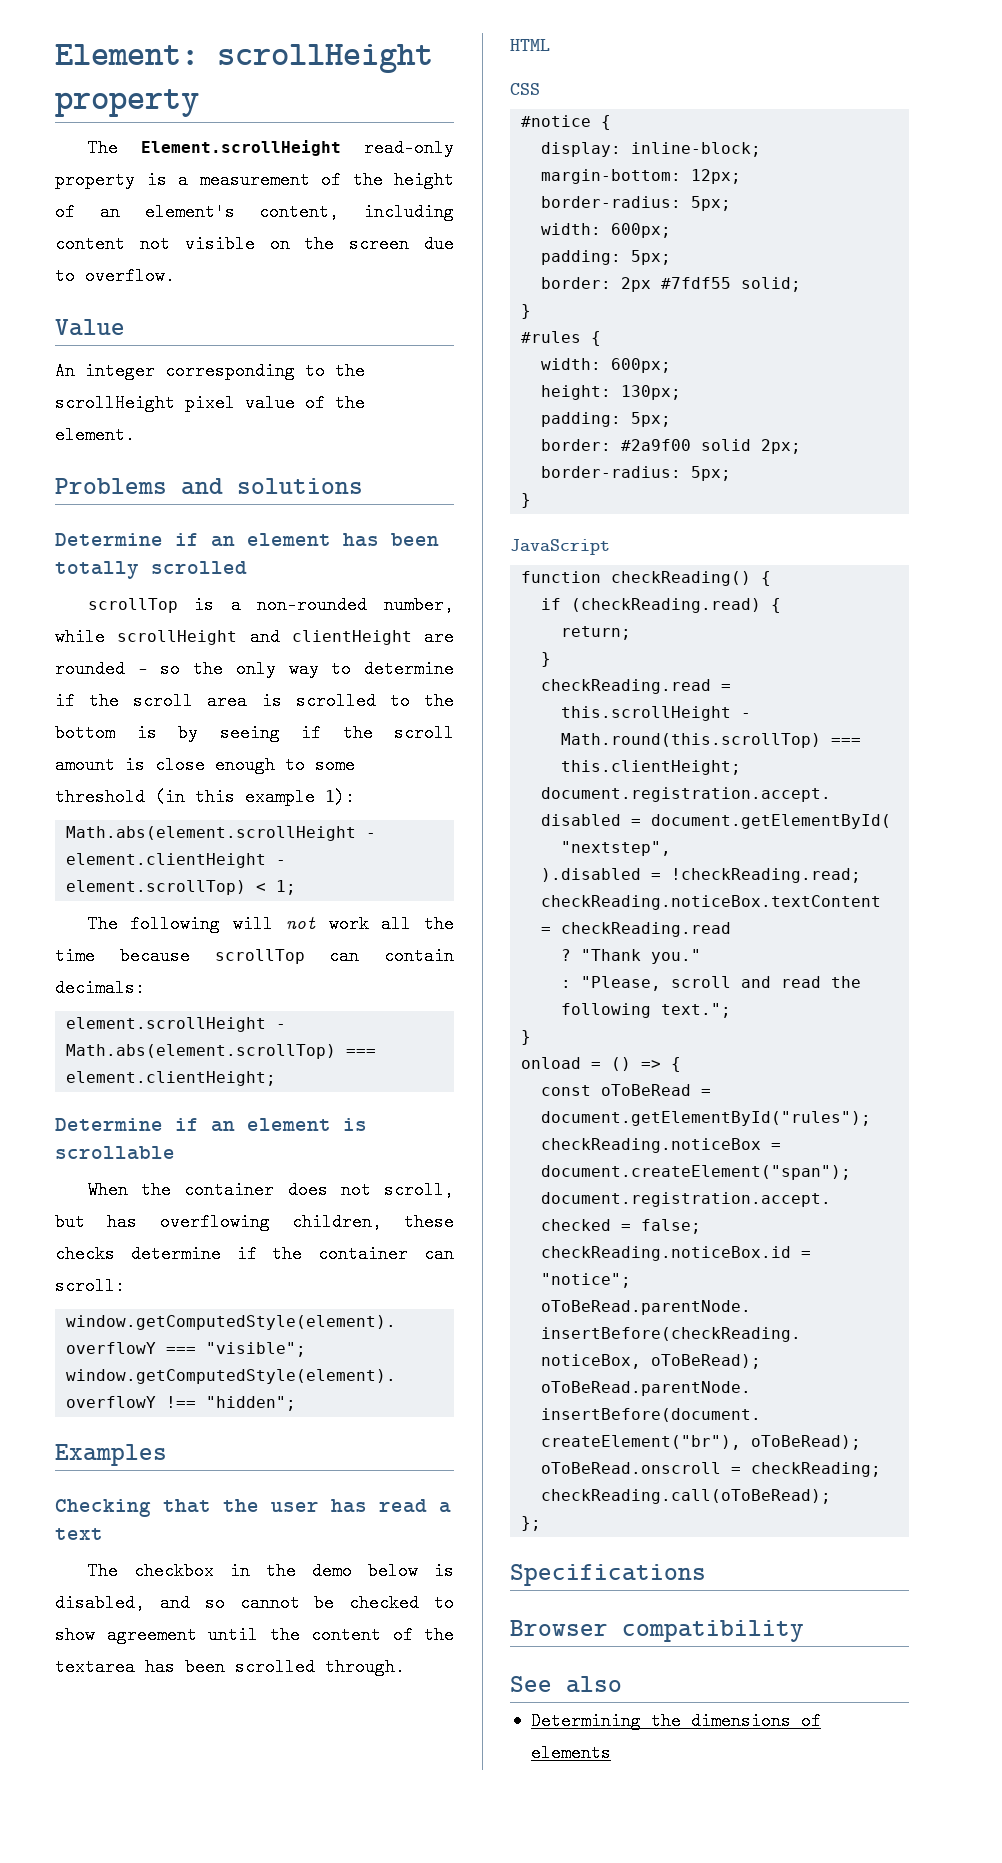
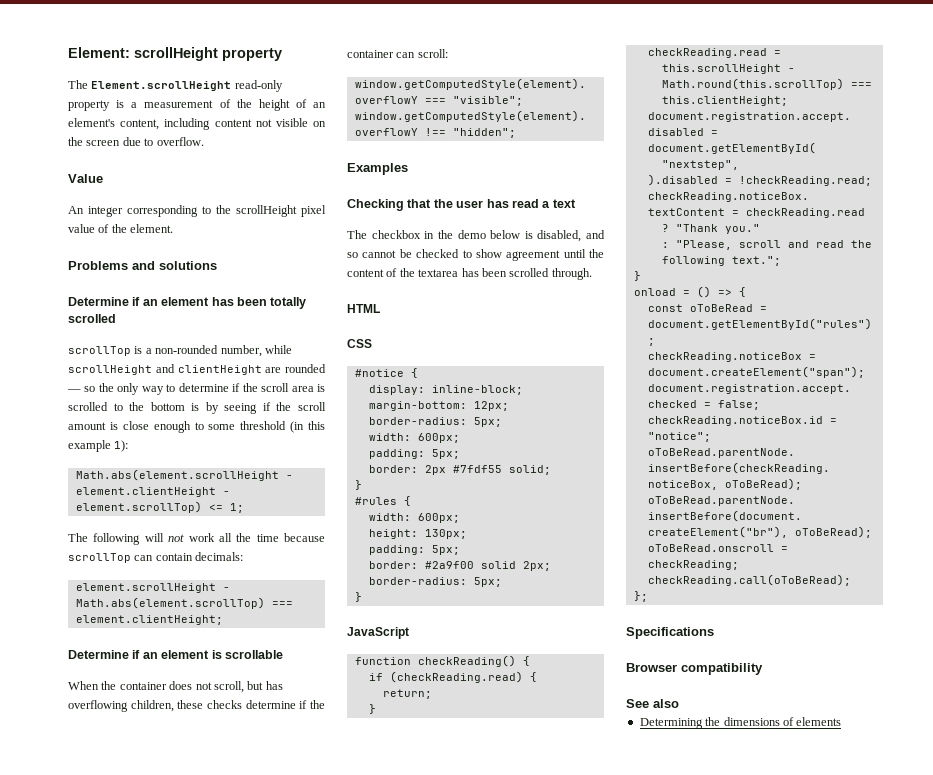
- Math.abs(element.scrollHeight - element.clientHeight - element.scrollTop) < 1;
+ Math.abs(element.scrollHeight - element.clientHeight - element.scrollTop) <= 1;

